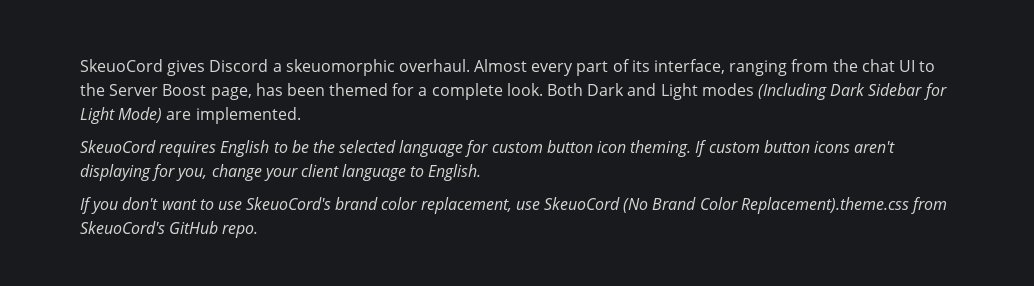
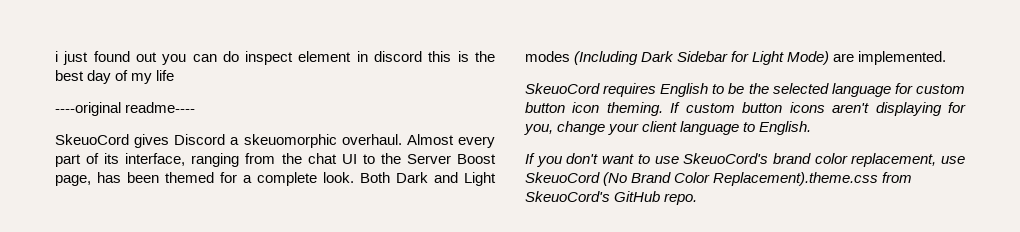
+ i just found out you can do inspect element in discord this is the best day of my life
+ ----original readme----

